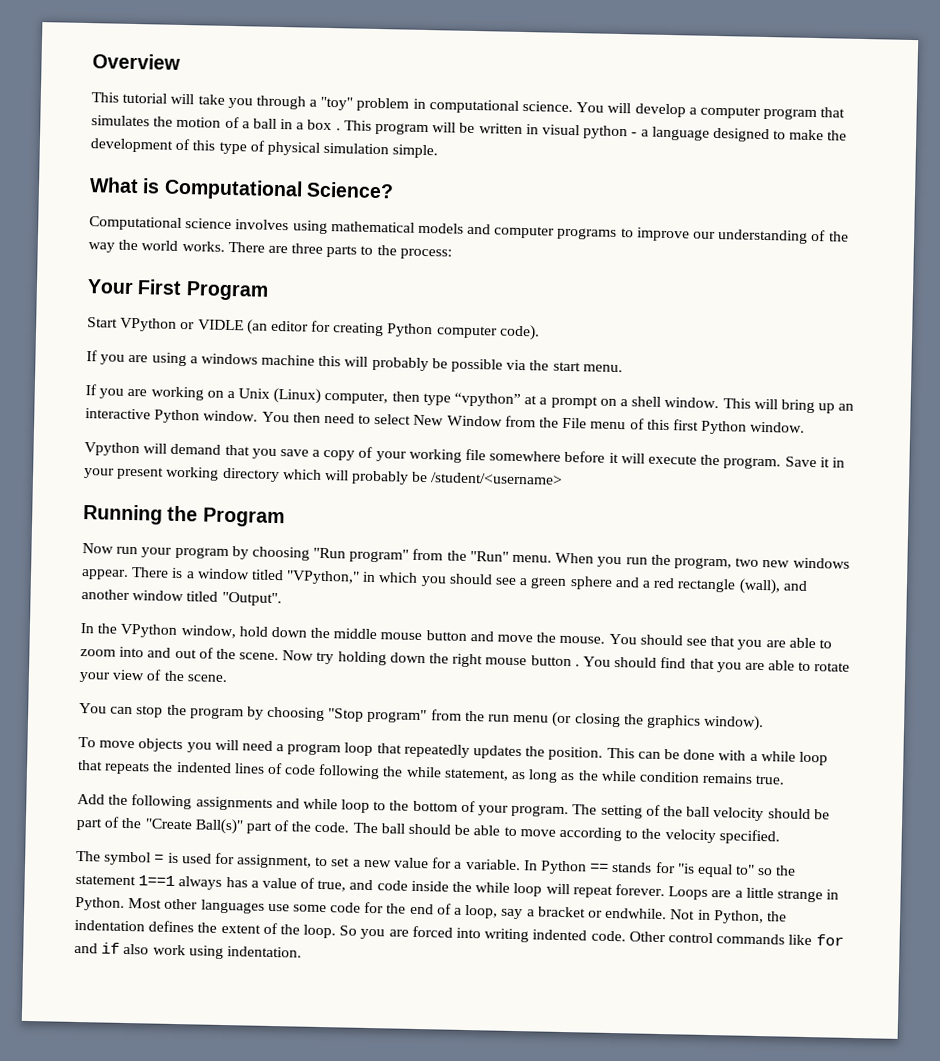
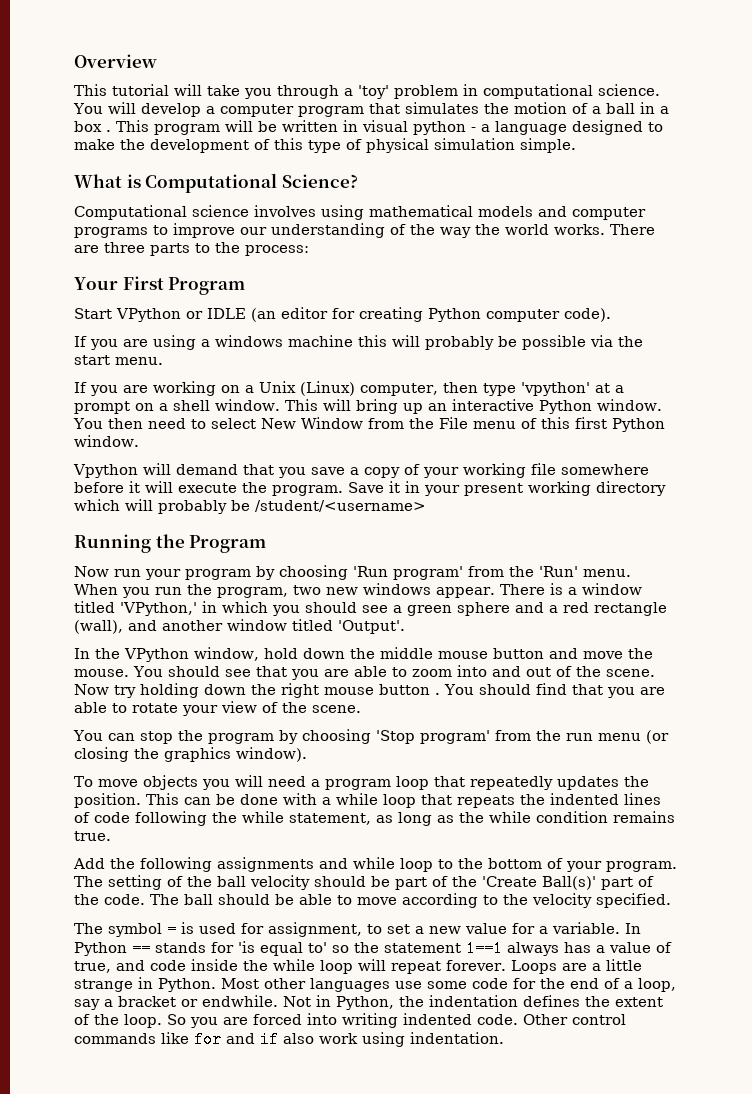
- This tutorial will take you through a "toy" problem in computational science.
+ This tutorial will take you through a 'toy' problem in computational science.
- Start VPython or VIDLE (an editor for creating Python computer code).
+ Start VPython or IDLE (an editor for creating Python computer code).
- If you are working on a Unix (Linux) computer, then type “vpython” at a prompt on a shell window.
+ If you are working on a Unix (Linux) computer, then type 'vpython' at a prompt on a shell window.
- Now run your program by choosing "Run program" from the "Run" menu.
+ Now run your program by choosing 'Run program' from the 'Run' menu.
- There is a window titled "VPython," in which you should see a green sphere and a red rectangle (wall), and another window titled "Output".
+ There is a window titled 'VPython,' in which you should see a green sphere and a red rectangle (wall), and another window titled 'Output'.
- You can stop the program by choosing "Stop program" from the run menu (or closing the graphics window).
+ You can stop the program by choosing 'Stop program' from the run menu (or closing the graphics window).
- The setting of the ball velocity should be part of the "Create Ball(s)" part of the code.
+ The setting of the ball velocity should be part of the 'Create Ball(s)' part of the code.
- In Python == stands for "is equal to" so the statement 1==1 always has a value of true, and code inside the while loop will repeat forever.
+ In Python == stands for 'is equal to' so the statement 1==1 always has a value of true, and code inside the while loop will repeat forever.

